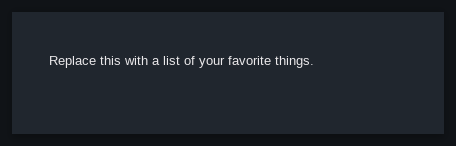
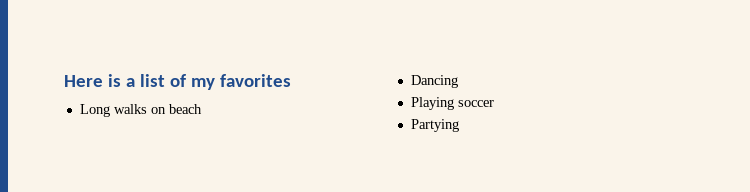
- Replace this with a list of your favorite things.
+ Here is a list of my favorites
+ Long walks on beach
+ Dancing
+ Playing soccer
+ Partying

